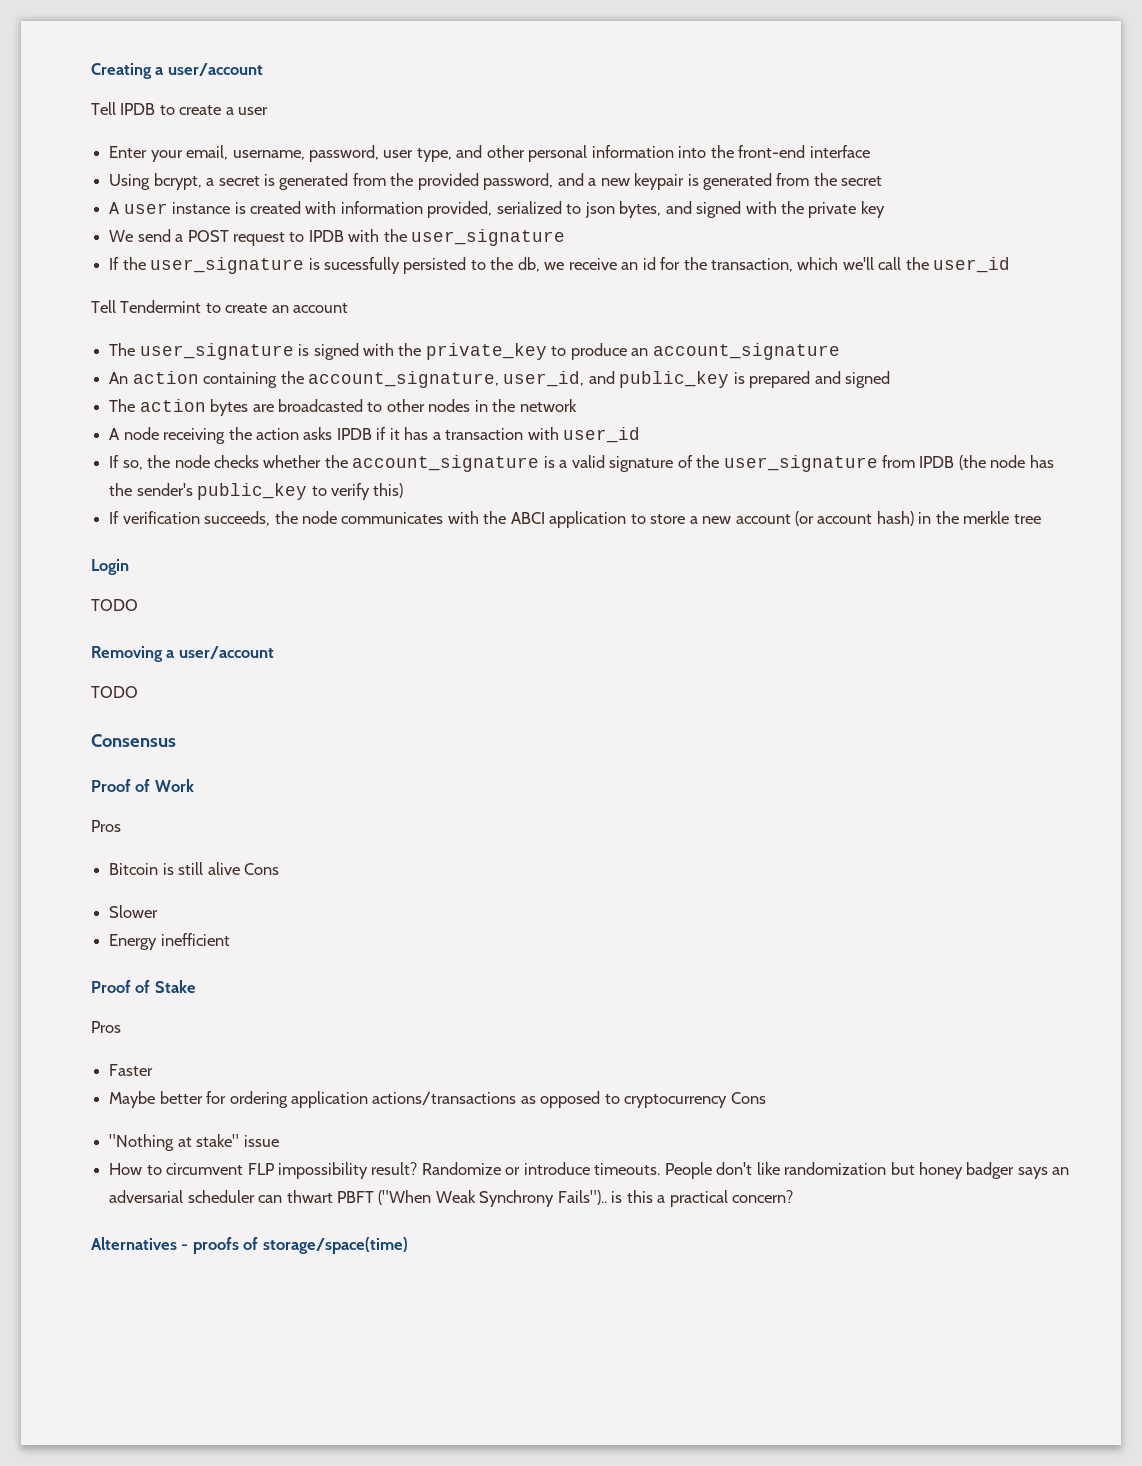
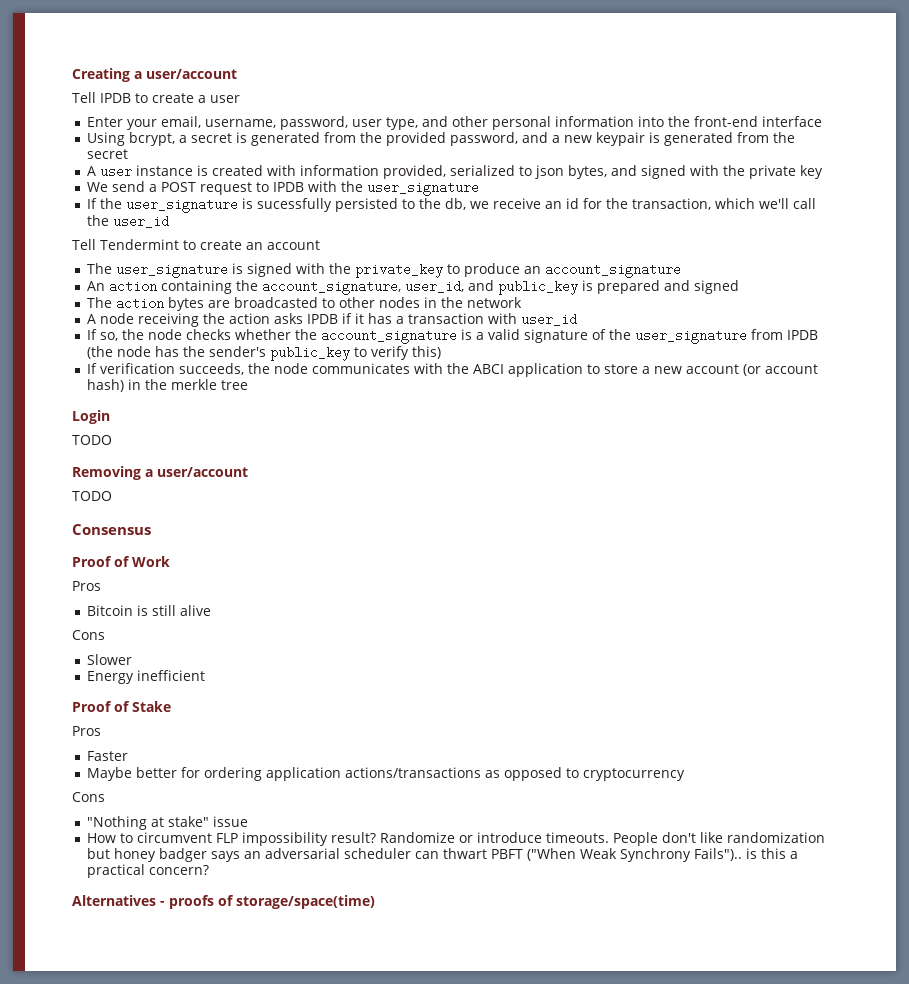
- Bitcoin is still alive Cons
+ Bitcoin is still alive
+ Cons
- Maybe better for ordering application actions/transactions as opposed to cryptocurrency Cons
+ Maybe better for ordering application actions/transactions as opposed to cryptocurrency
+ Cons

